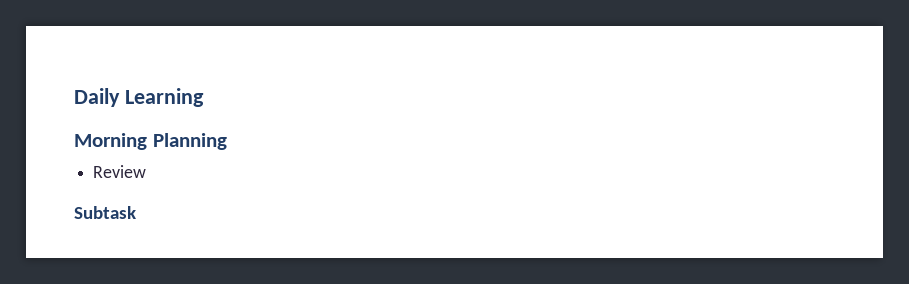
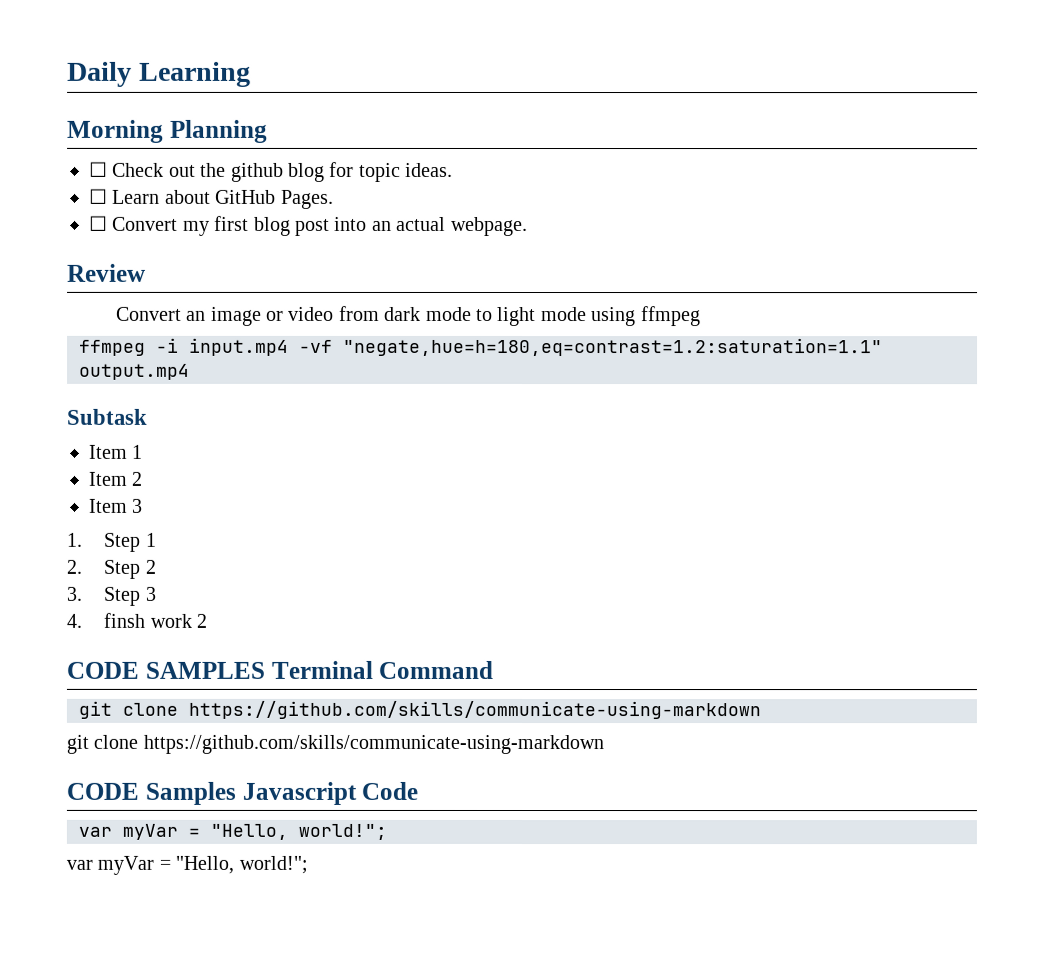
+ ☐ Check out the github blog for topic ideas.
+ ☐ Learn about GitHub Pages.
+ ☐ Convert my first blog post into an actual webpage.
  Review
+ Convert an image or video from dark mode to light mode using ffmpeg
+ ffmpeg -i input.mp4 -vf "negate,hue=h=180,eq=contrast=1.2:saturation=1.1" output.mp4
  Subtask
+ Item 1
+ Item 2
+ Item 3
+ 1. Step 1
+ 2. Step 2
+ 3. Step 3
+ 4. finsh work 2
+ CODE SAMPLES Terminal Command
+ git clone https://github.com/skills/communicate-using-markdown
+ git clone https://github.com/skills/communicate-using-markdown
+ CODE Samples Javascript Code
+ var myVar = "Hello, world!";
+ var myVar = "Hello, world!";

